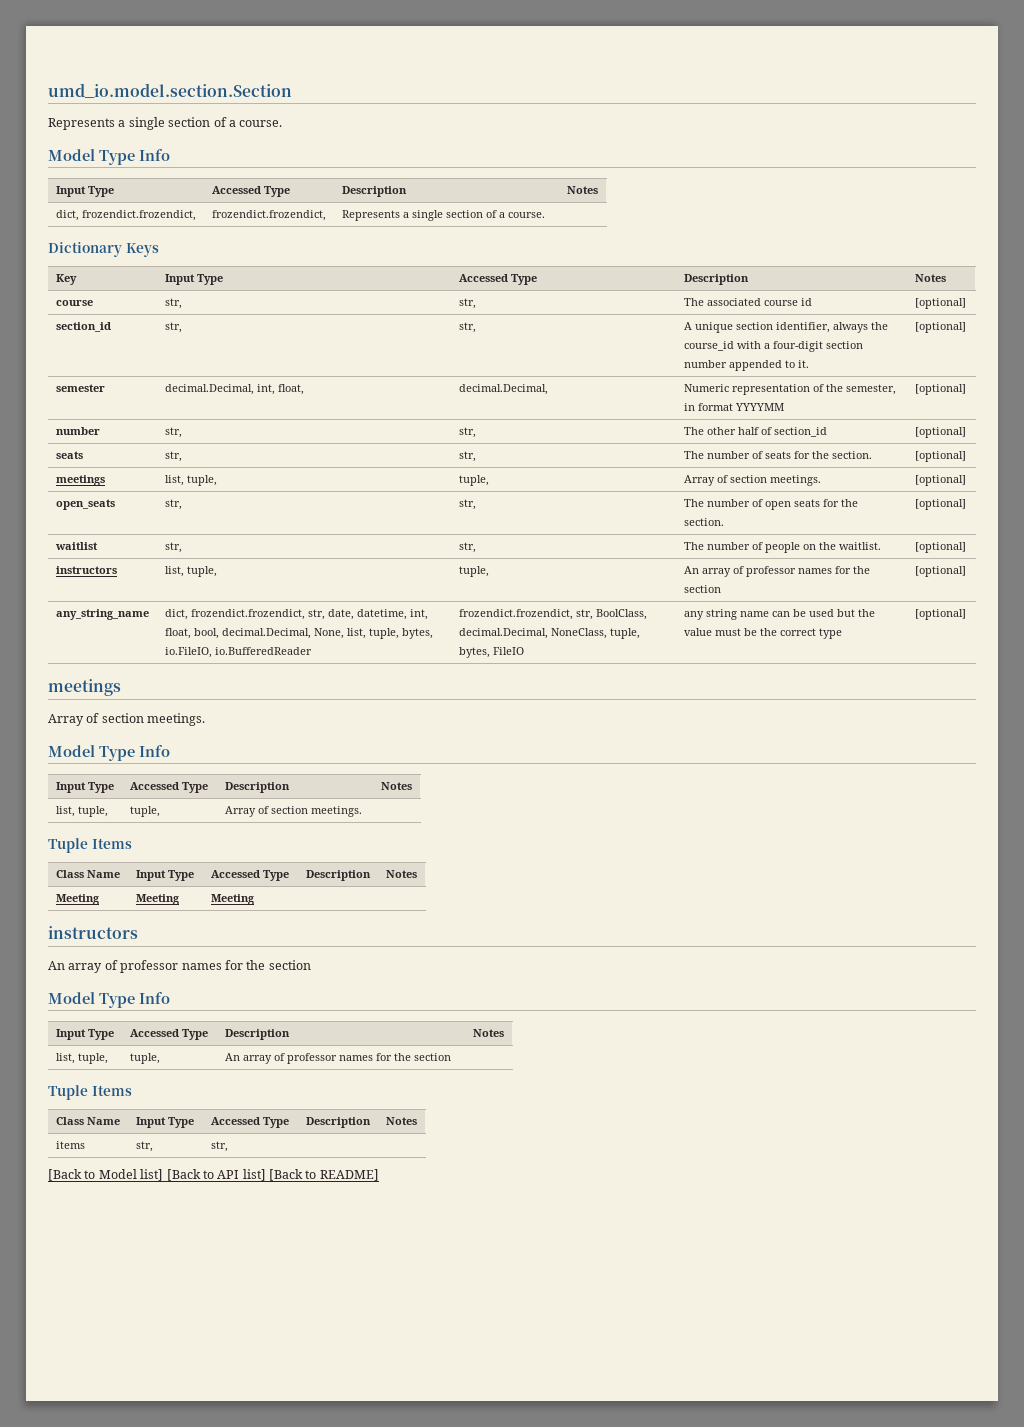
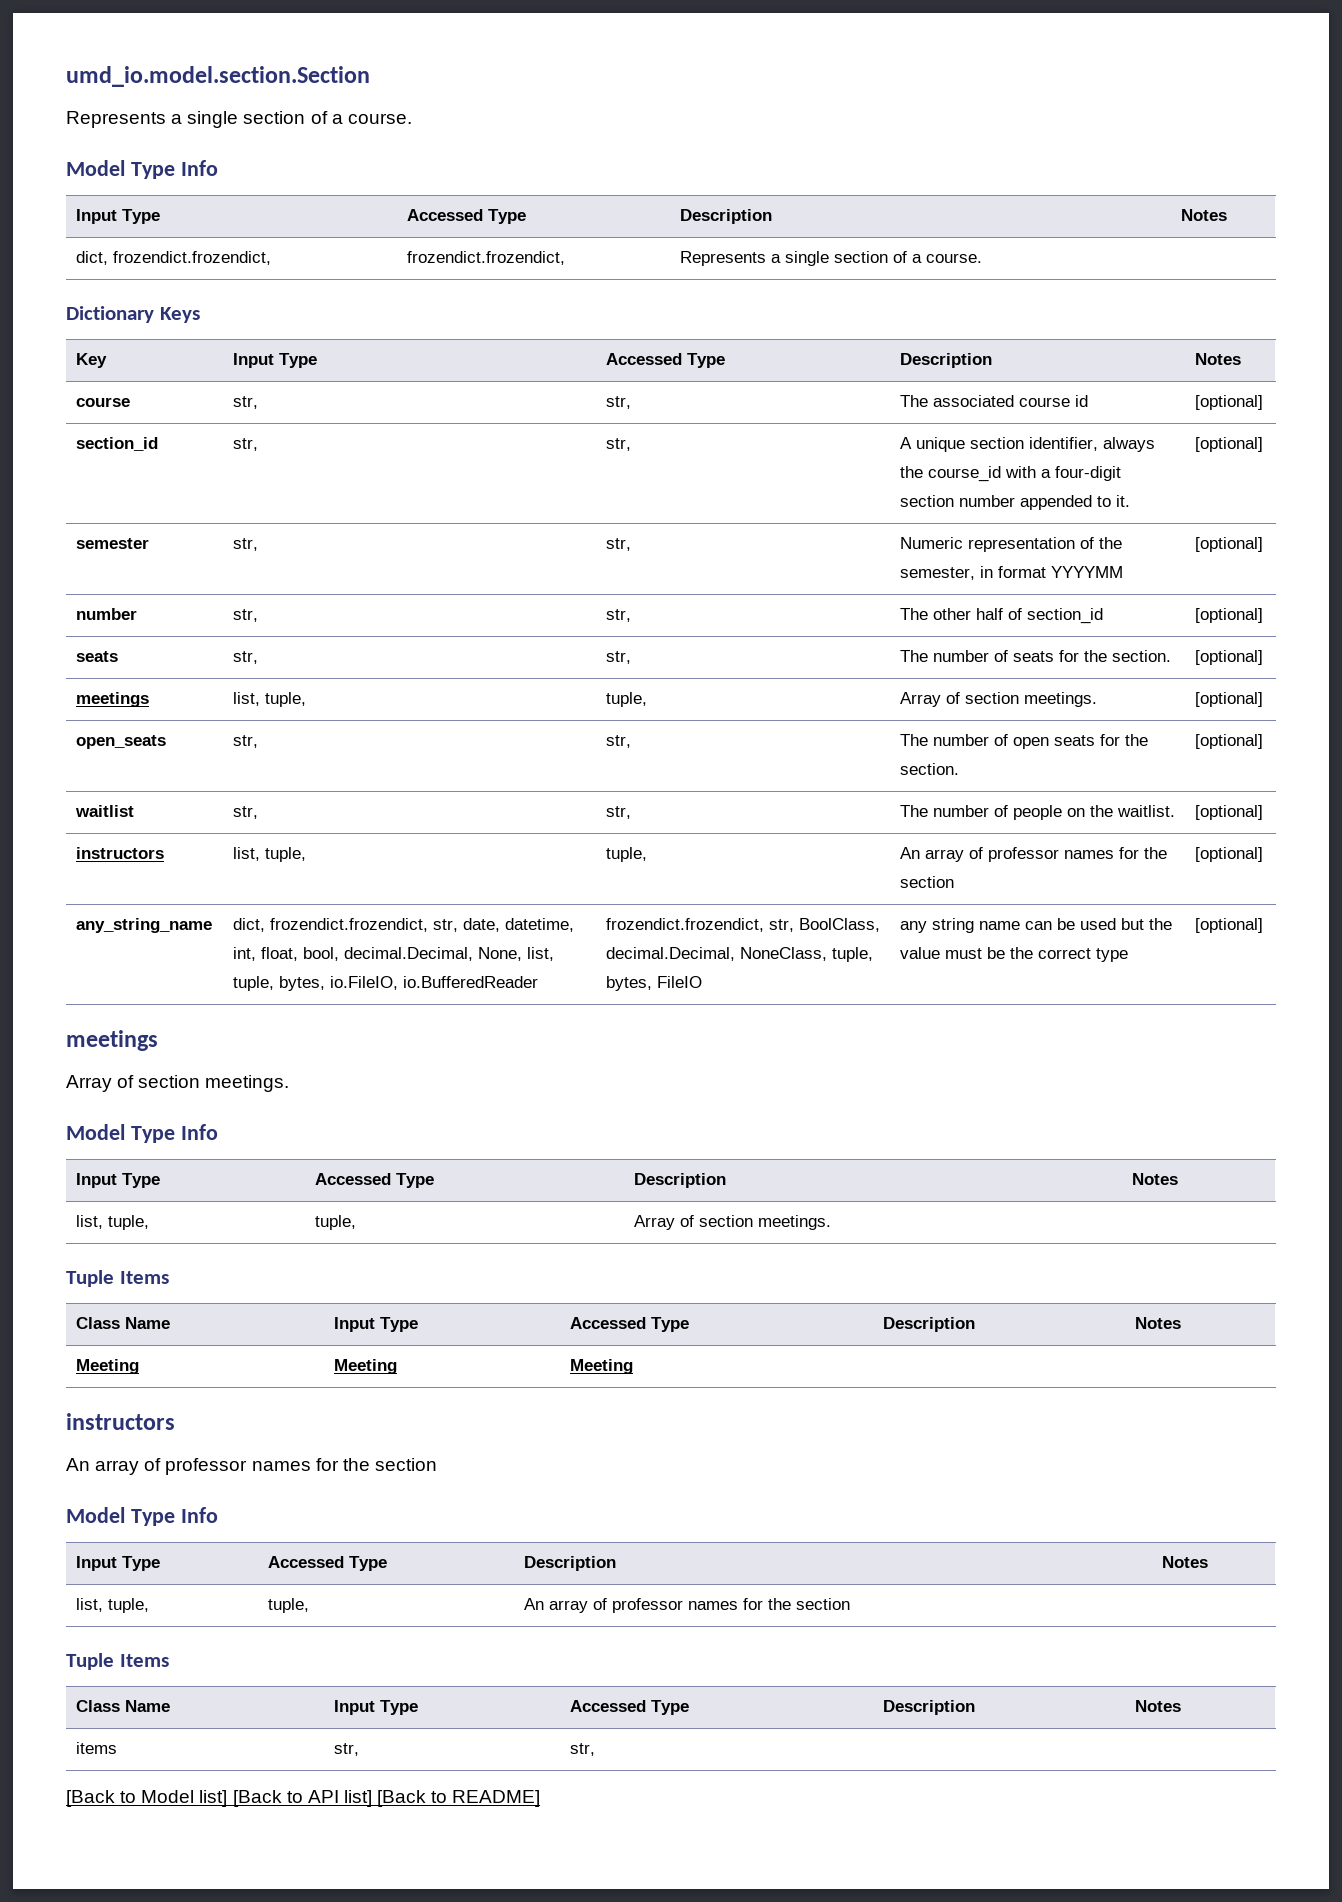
- semester | decimal.Decimal, int, float, | decimal.Decimal, | Numeric representation of the semester, in format YYYYMM | [optional]
+ semester | str, | str, | Numeric representation of the semester, in format YYYYMM | [optional]

